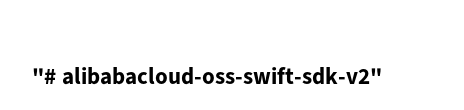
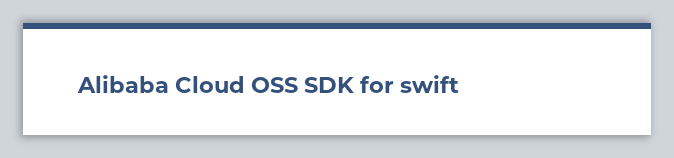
- "# alibabacloud-oss-swift-sdk-v2"
+ Alibaba Cloud OSS SDK for swift

